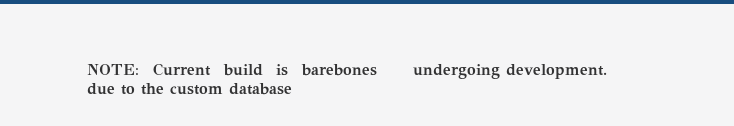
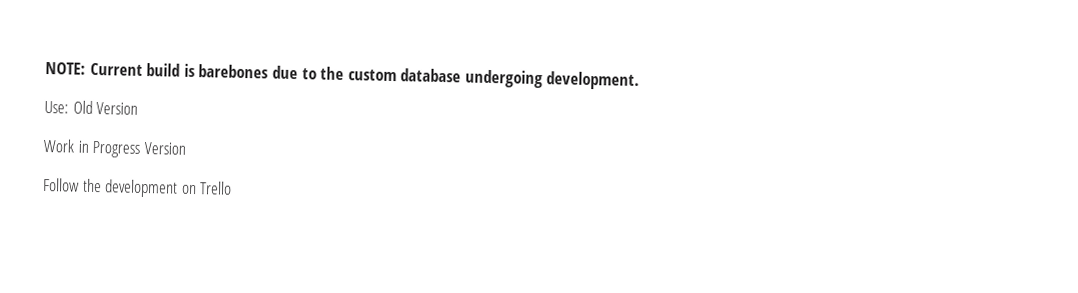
+ Use: Old Version
+ Work in Progress Version
+ Follow the development on Trello

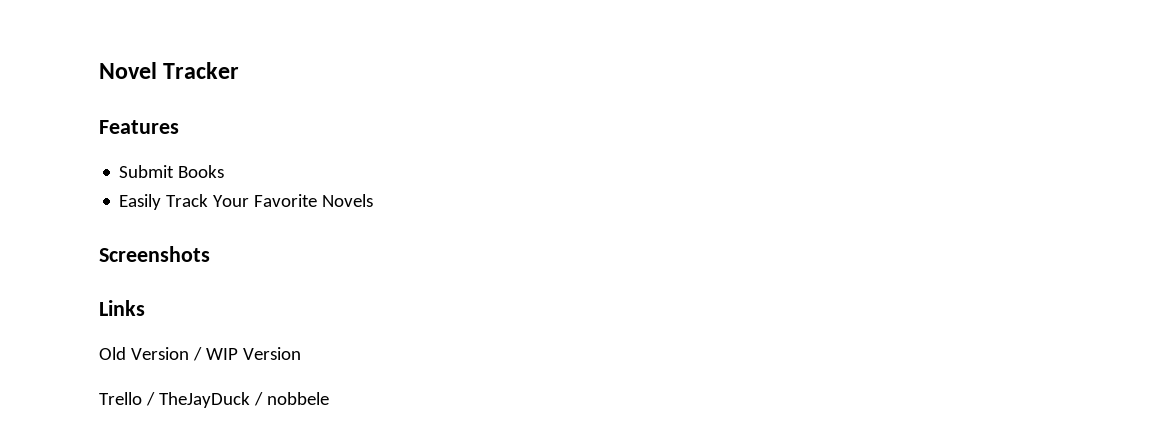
- NOTE: Current build is barebones due to the custom database undergoing development.
- Use: Old Version
- Work in Progress Version
- Follow the development on Trello
+ Novel Tracker
+ Features
+ Submit Books
+ Easily Track Your Favorite Novels
+ Screenshots
+ Links
+ Old Version / WIP Version
+ Trello / TheJayDuck / nobbele

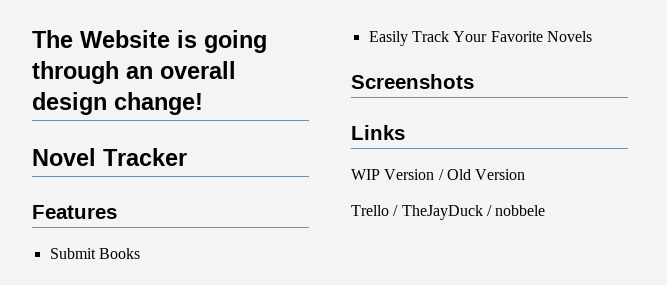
+ The Website is going through an overall design change!
- Old Version / WIP Version
+ WIP Version / Old Version

